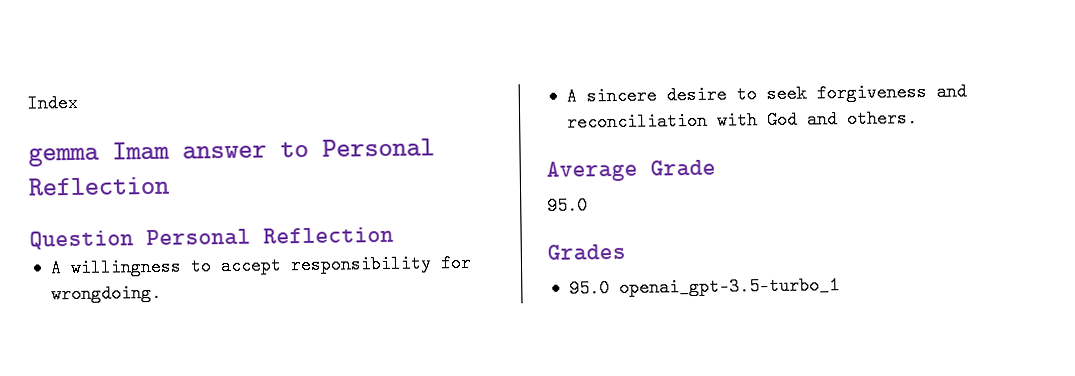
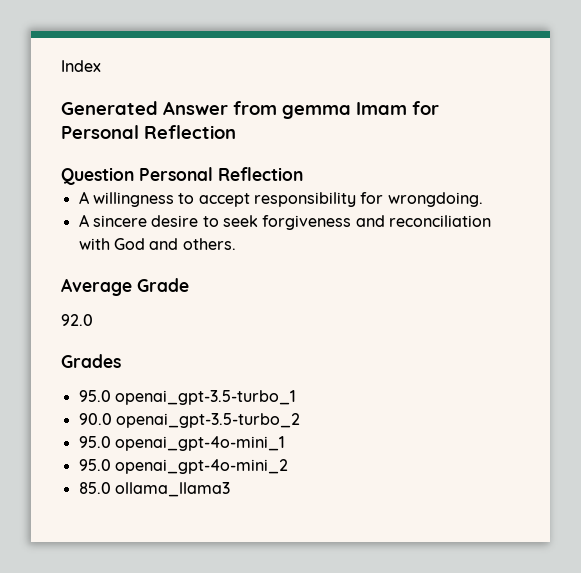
- gemma Imam answer to Personal Reflection
+ Generated Answer from gemma Imam for Personal Reflection
  Average Grade
- 95.0
+ 92.0
+ 90.0 openai_gpt-3.5-turbo_2
+ 95.0 openai_gpt-4o-mini_1
+ 95.0 openai_gpt-4o-mini_2
+ 85.0 ollama_llama3

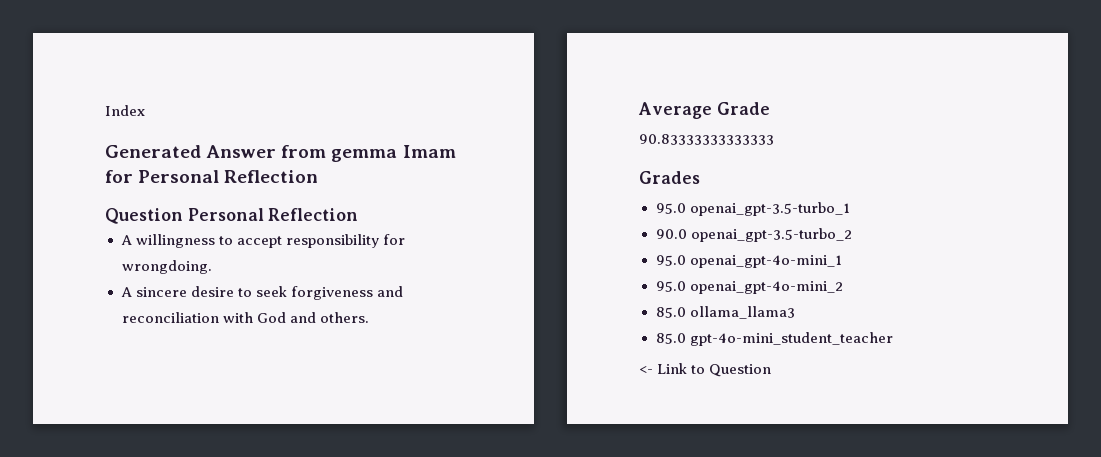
- 92.0
+ 90.83333333333333
+ 85.0 gpt-4o-mini_student_teacher
+ <- Link to Question

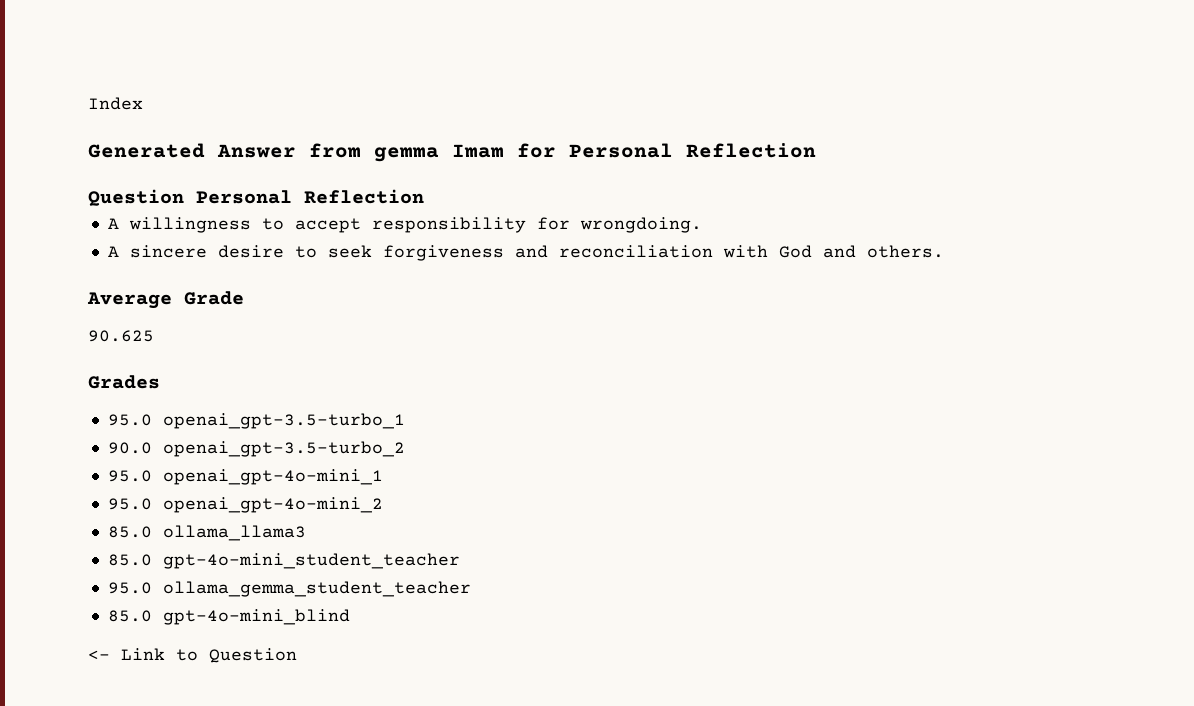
- 90.83333333333333
+ 90.625
+ 95.0 ollama_gemma_student_teacher
+ 85.0 gpt-4o-mini_blind

